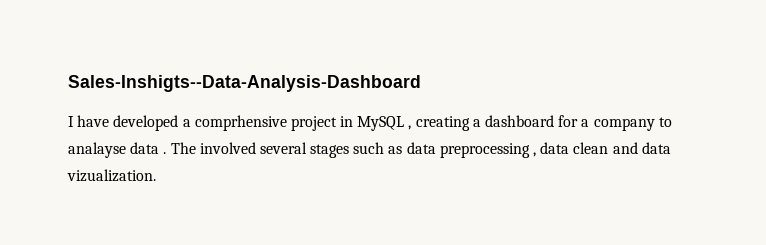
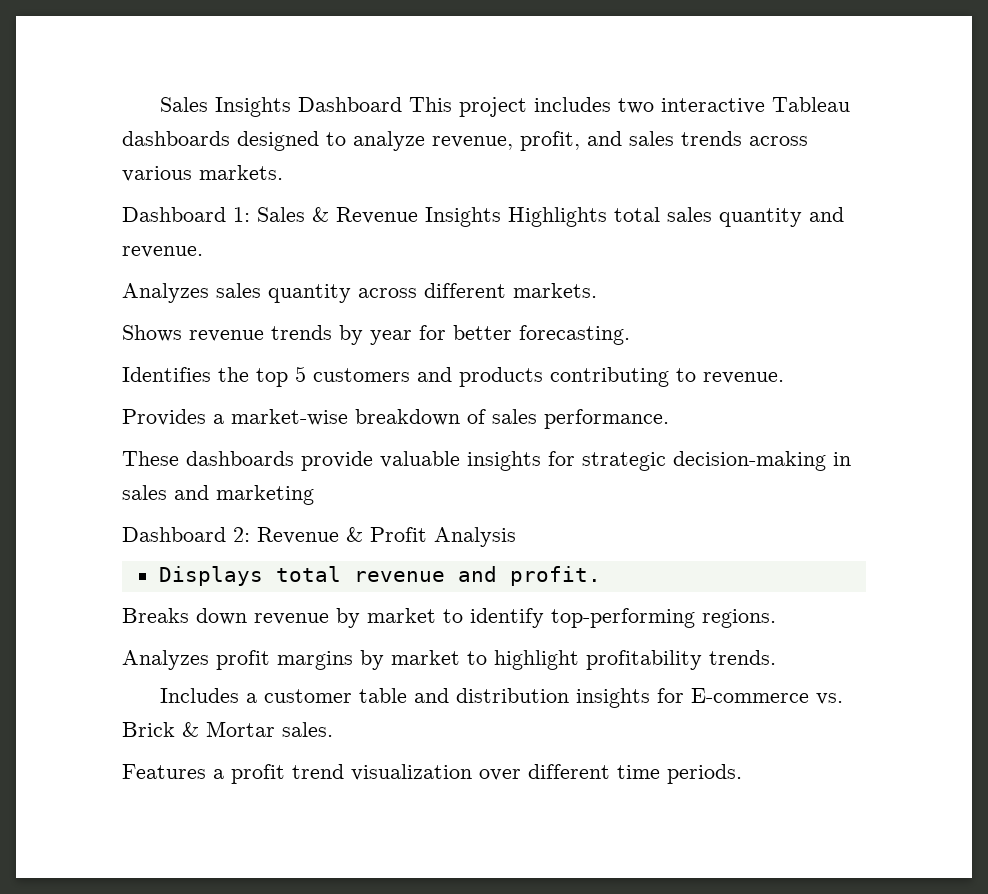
- Sales-Inshigts--Data-Analysis-Dashboard
- I have developed a comprhensive project in MySQL , creating a dashboard for a company to analayse data . The involved several stages such as data preprocessing , data clean and data vizualization.
+ Sales Insights Dashboard This project includes two interactive Tableau dashboards designed to analyze revenue, profit, and sales trends across various markets.
+ Dashboard 1: Sales & Revenue Insights Highlights total sales quantity and revenue.
+ Analyzes sales quantity across different markets.
+ Shows revenue trends by year for better forecasting.
+ Identifies the top 5 customers and products contributing to revenue.
+ Provides a market-wise breakdown of sales performance.
+ These dashboards provide valuable insights for strategic decision-making in sales and marketing
+ Dashboard 2: Revenue & Profit Analysis
+ Displays total revenue and profit.
+ Breaks down revenue by market to identify top-performing regions.
+ Analyzes profit margins by market to highlight profitability trends.
+ Includes a customer table and distribution insights for E-commerce vs. Brick & Mortar sales.
+ Features a profit trend visualization over different time periods.

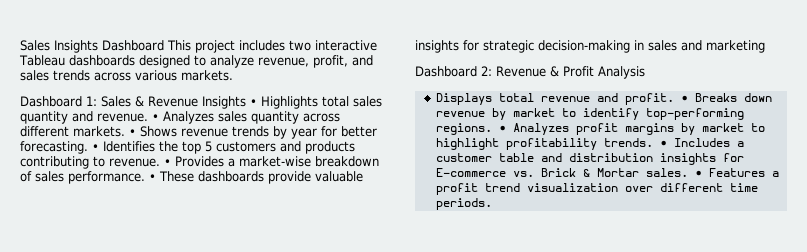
- Dashboard 1: Sales & Revenue Insights Highlights total sales quantity and revenue.
- Analyzes sales quantity across different markets.
- Shows revenue trends by year for better forecasting.
- Identifies the top 5 customers and products contributing to revenue.
- Provides a market-wise breakdown of sales performance.
- These dashboards provide valuable insights for strategic decision-making in sales and marketing
+ Dashboard 1: Sales & Revenue Insights • Highlights total sales quantity and revenue. • Analyzes sales quantity across different markets. • Shows revenue trends by year for better forecasting. • Identifies the top 5 customers and products contributing to revenue. • Provides a market-wise breakdown of sales performance. • These dashboards provide valuable insights for strategic decision-making in sales and marketing
- Displays total revenue and profit.
- Breaks down revenue by market to identify top-performing regions.
- Analyzes profit margins by market to highlight profitability trends.
- Includes a customer table and distribution insights for E-commerce vs. Brick & Mortar sales.
- Features a profit trend visualization over different time periods.
+ Displays total revenue and profit. • Breaks down revenue by market to identify top-performing regions. • Analyzes profit margins by market to highlight profitability trends. • Includes a customer table and distribution insights for E-commerce vs. Brick & Mortar sales. • Features a profit trend visualization over different time periods.

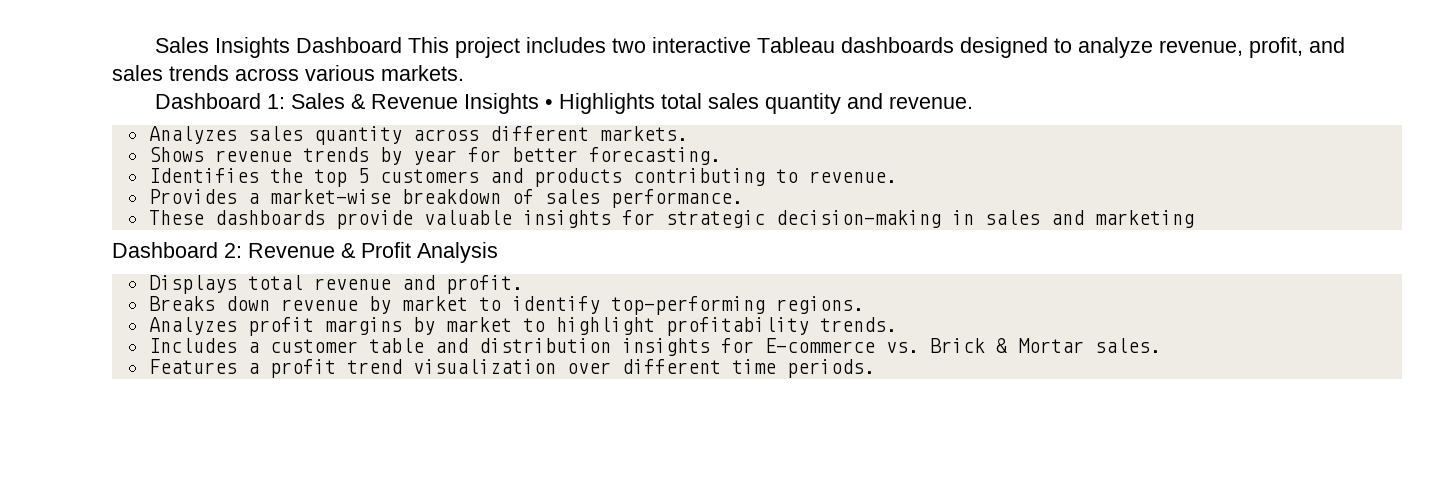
- Dashboard 1: Sales & Revenue Insights • Highlights total sales quantity and revenue. • Analyzes sales quantity across different markets. • Shows revenue trends by year for better forecasting. • Identifies the top 5 customers and products contributing to revenue. • Provides a market-wise breakdown of sales performance. • These dashboards provide valuable insights for strategic decision-making in sales and marketing
+ Dashboard 1: Sales & Revenue Insights • Highlights total sales quantity and revenue.
+ Analyzes sales quantity across different markets.
+ Shows revenue trends by year for better forecasting.
+ Identifies the top 5 customers and products contributing to revenue.
+ Provides a market-wise breakdown of sales performance.
+ These dashboards provide valuable insights for strategic decision-making in sales and marketing
- Displays total revenue and profit. • Breaks down revenue by market to identify top-performing regions. • Analyzes profit margins by market to highlight profitability trends. • Includes a customer table and distribution insights for E-commerce vs. Brick & Mortar sales. • Features a profit trend visualization over different time periods.
+ Displays total revenue and profit.
+ Breaks down revenue by market to identify top-performing regions.
+ Analyzes profit margins by market to highlight profitability trends.
+ Includes a customer table and distribution insights for E-commerce vs. Brick & Mortar sales.
+ Features a profit trend visualization over different time periods.

